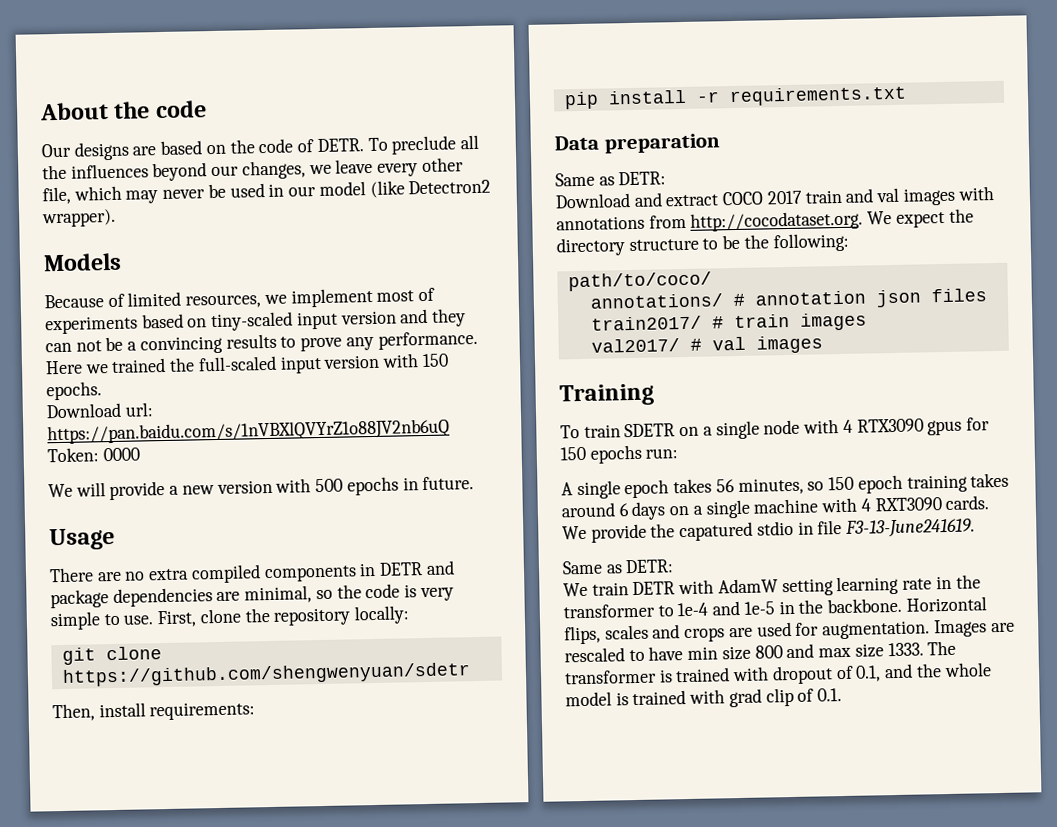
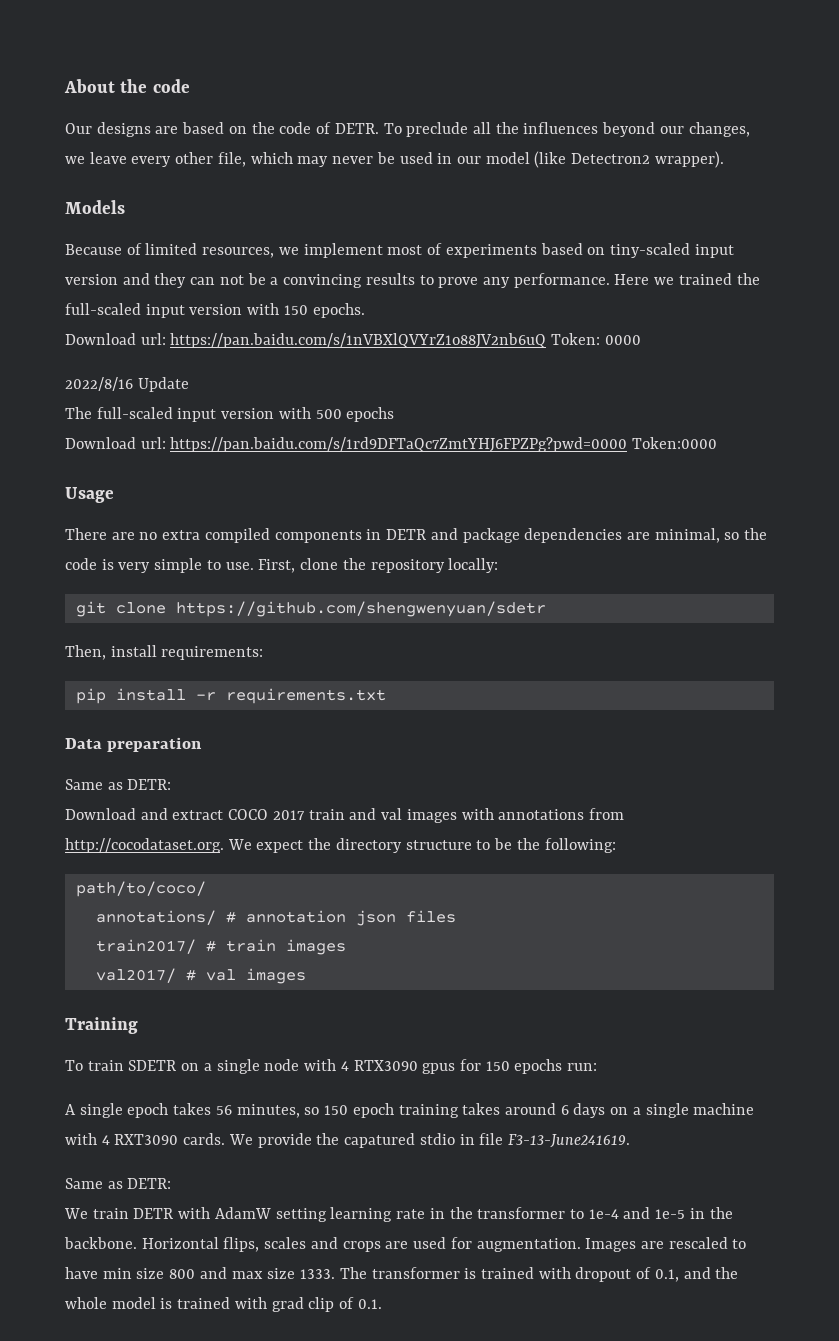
- We will provide a new version with 500 epochs in future.
+ 2022/8/16 Update
+ The full-scaled input version with 500 epochs
+ Download url: https://pan.baidu.com/s/1rd9DFTaQc7ZmtYHJ6FPZPg?pwd=0000 Token:0000

